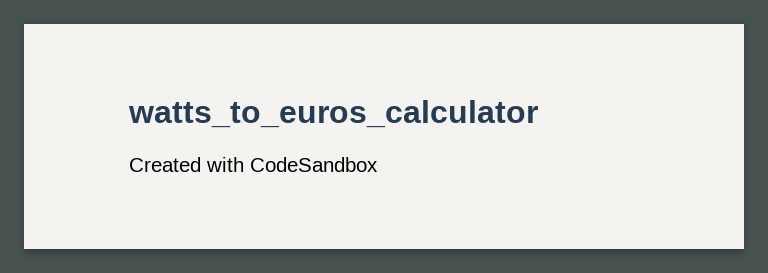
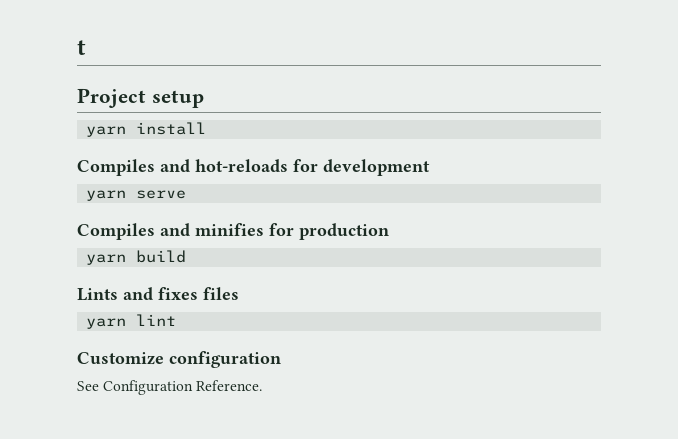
- watts_to_euros_calculator
- Created with CodeSandbox
+ t
+ Project setup
+ yarn install
+ Compiles and hot-reloads for development
+ yarn serve
+ Compiles and minifies for production
+ yarn build
+ Lints and fixes files
+ yarn lint
+ Customize configuration
+ See Configuration Reference.

